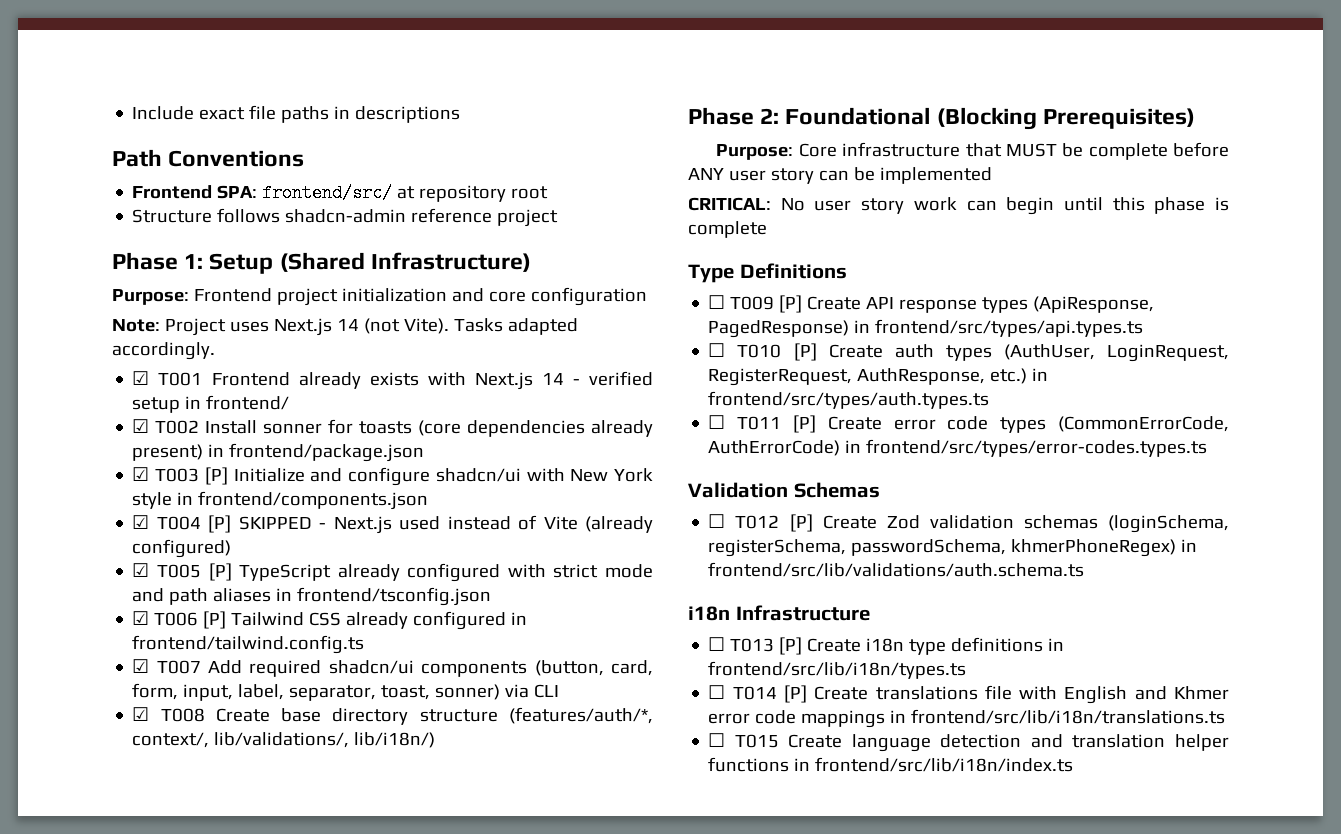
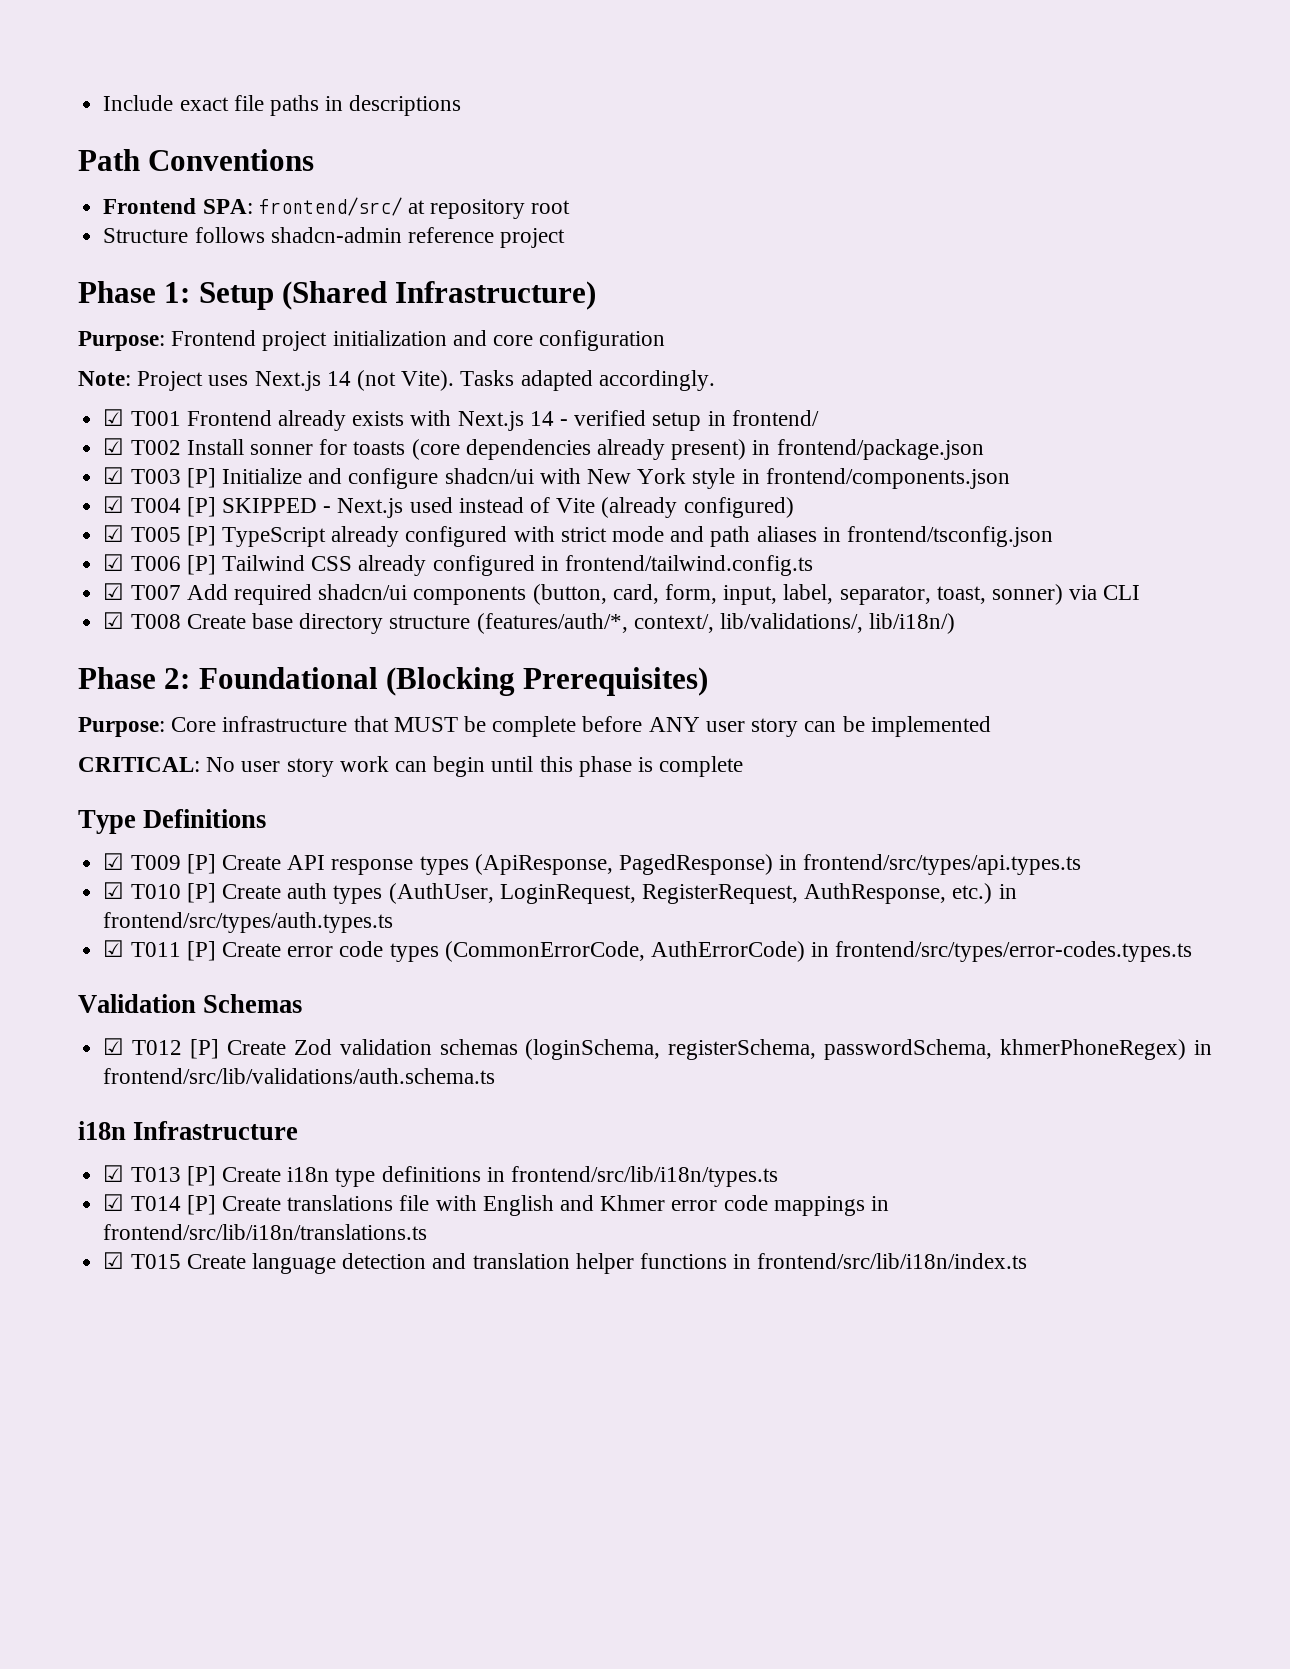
- ☐ T009 [P] Create API response types (ApiResponse, PagedResponse) in frontend/src/types/api.types.ts
+ ☑ T009 [P] Create API response types (ApiResponse, PagedResponse) in frontend/src/types/api.types.ts
- ☐ T010 [P] Create auth types (AuthUser, LoginRequest, RegisterRequest, AuthResponse, etc.) in frontend/src/types/auth.types.ts
+ ☑ T010 [P] Create auth types (AuthUser, LoginRequest, RegisterRequest, AuthResponse, etc.) in frontend/src/types/auth.types.ts
- ☐ T011 [P] Create error code types (CommonErrorCode, AuthErrorCode) in frontend/src/types/error-codes.types.ts
+ ☑ T011 [P] Create error code types (CommonErrorCode, AuthErrorCode) in frontend/src/types/error-codes.types.ts
- ☐ T012 [P] Create Zod validation schemas (loginSchema, registerSchema, passwordSchema, khmerPhoneRegex) in frontend/src/lib/validations/auth.schema.ts
+ ☑ T012 [P] Create Zod validation schemas (loginSchema, registerSchema, passwordSchema, khmerPhoneRegex) in frontend/src/lib/validations/auth.schema.ts
- ☐ T013 [P] Create i18n type definitions in frontend/src/lib/i18n/types.ts
+ ☑ T013 [P] Create i18n type definitions in frontend/src/lib/i18n/types.ts
- ☐ T014 [P] Create translations file with English and Khmer error code mappings in frontend/src/lib/i18n/translations.ts
+ ☑ T014 [P] Create translations file with English and Khmer error code mappings in frontend/src/lib/i18n/translations.ts
- ☐ T015 Create language detection and translation helper functions in frontend/src/lib/i18n/index.ts
+ ☑ T015 Create language detection and translation helper functions in frontend/src/lib/i18n/index.ts

